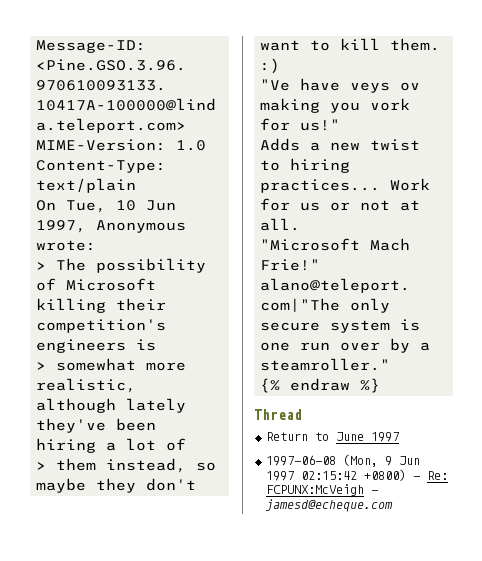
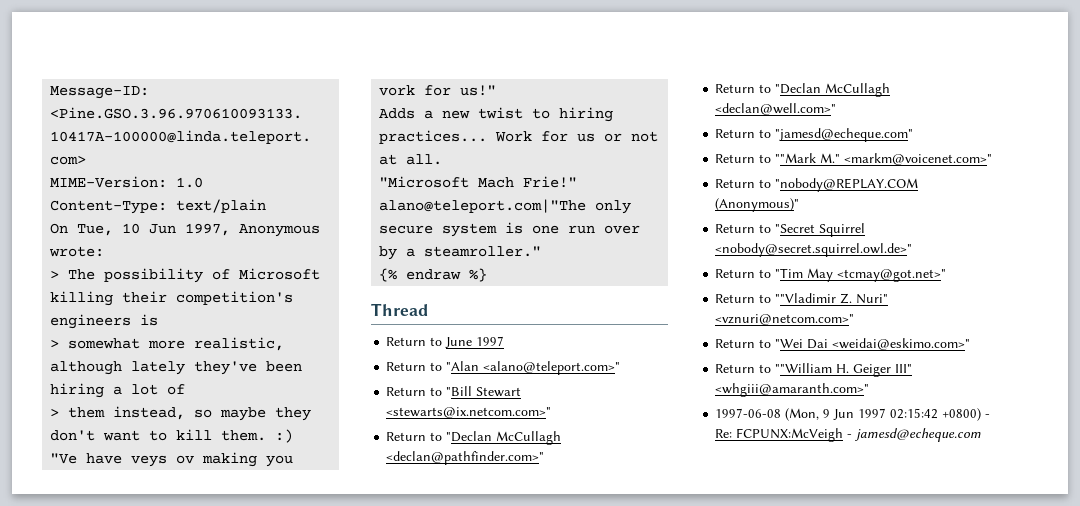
+ Return to "Alan <alano@teleport.com>"
+ Return to "Bill Stewart <stewarts@ix.netcom.com>"
+ Return to "Declan McCullagh <declan@pathfinder.com>"
+ Return to "Declan McCullagh <declan@well.com>"
+ Return to "jamesd@echeque.com"
+ Return to ""Mark M." <markm@voicenet.com>"
+ Return to "nobody@REPLAY.COM (Anonymous)"
+ Return to "Secret Squirrel <nobody@secret.squirrel.owl.de>"
+ Return to "Tim May <tcmay@got.net>"
+ Return to ""Vladimir Z. Nuri" <vznuri@netcom.com>"
+ Return to "Wei Dai <weidai@eskimo.com>"
+ Return to ""William H. Geiger III" <whgiii@amaranth.com>"

